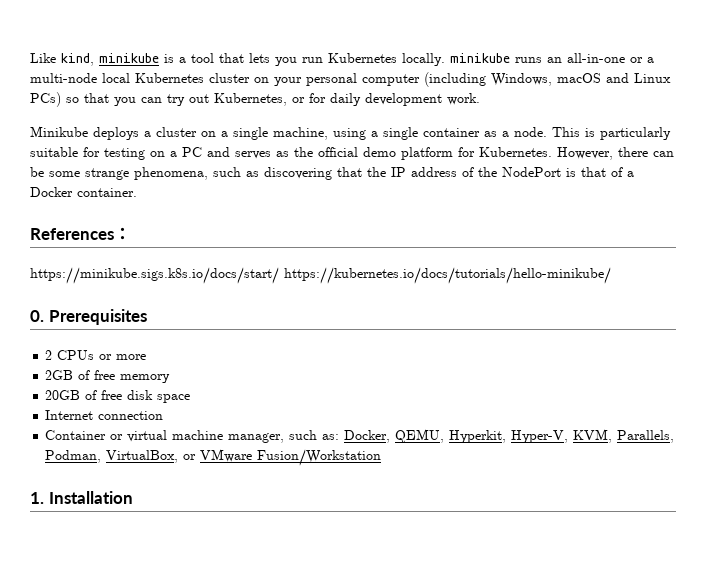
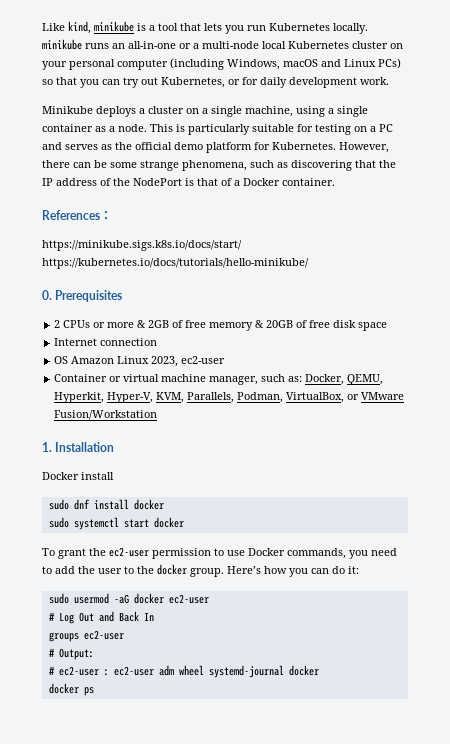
- 2 CPUs or more
- 2GB of free memory
- 20GB of free disk space
+ 2 CPUs or more & 2GB of free memory & 20GB of free disk space
+ OS Amazon Linux 2023, ec2-user
+ Docker install
+ sudo dnf install docker
+ sudo systemctl start docker
+ To grant the ec2-user permission to use Docker commands, you need to add the user to the docker group. Here’s how you can do it:
+ sudo usermod -aG docker ec2-user
+ # Log Out and Back In
+ groups ec2-user
+ # Output:
+ # ec2-user : ec2-user adm wheel systemd-journal docker
+ docker ps

